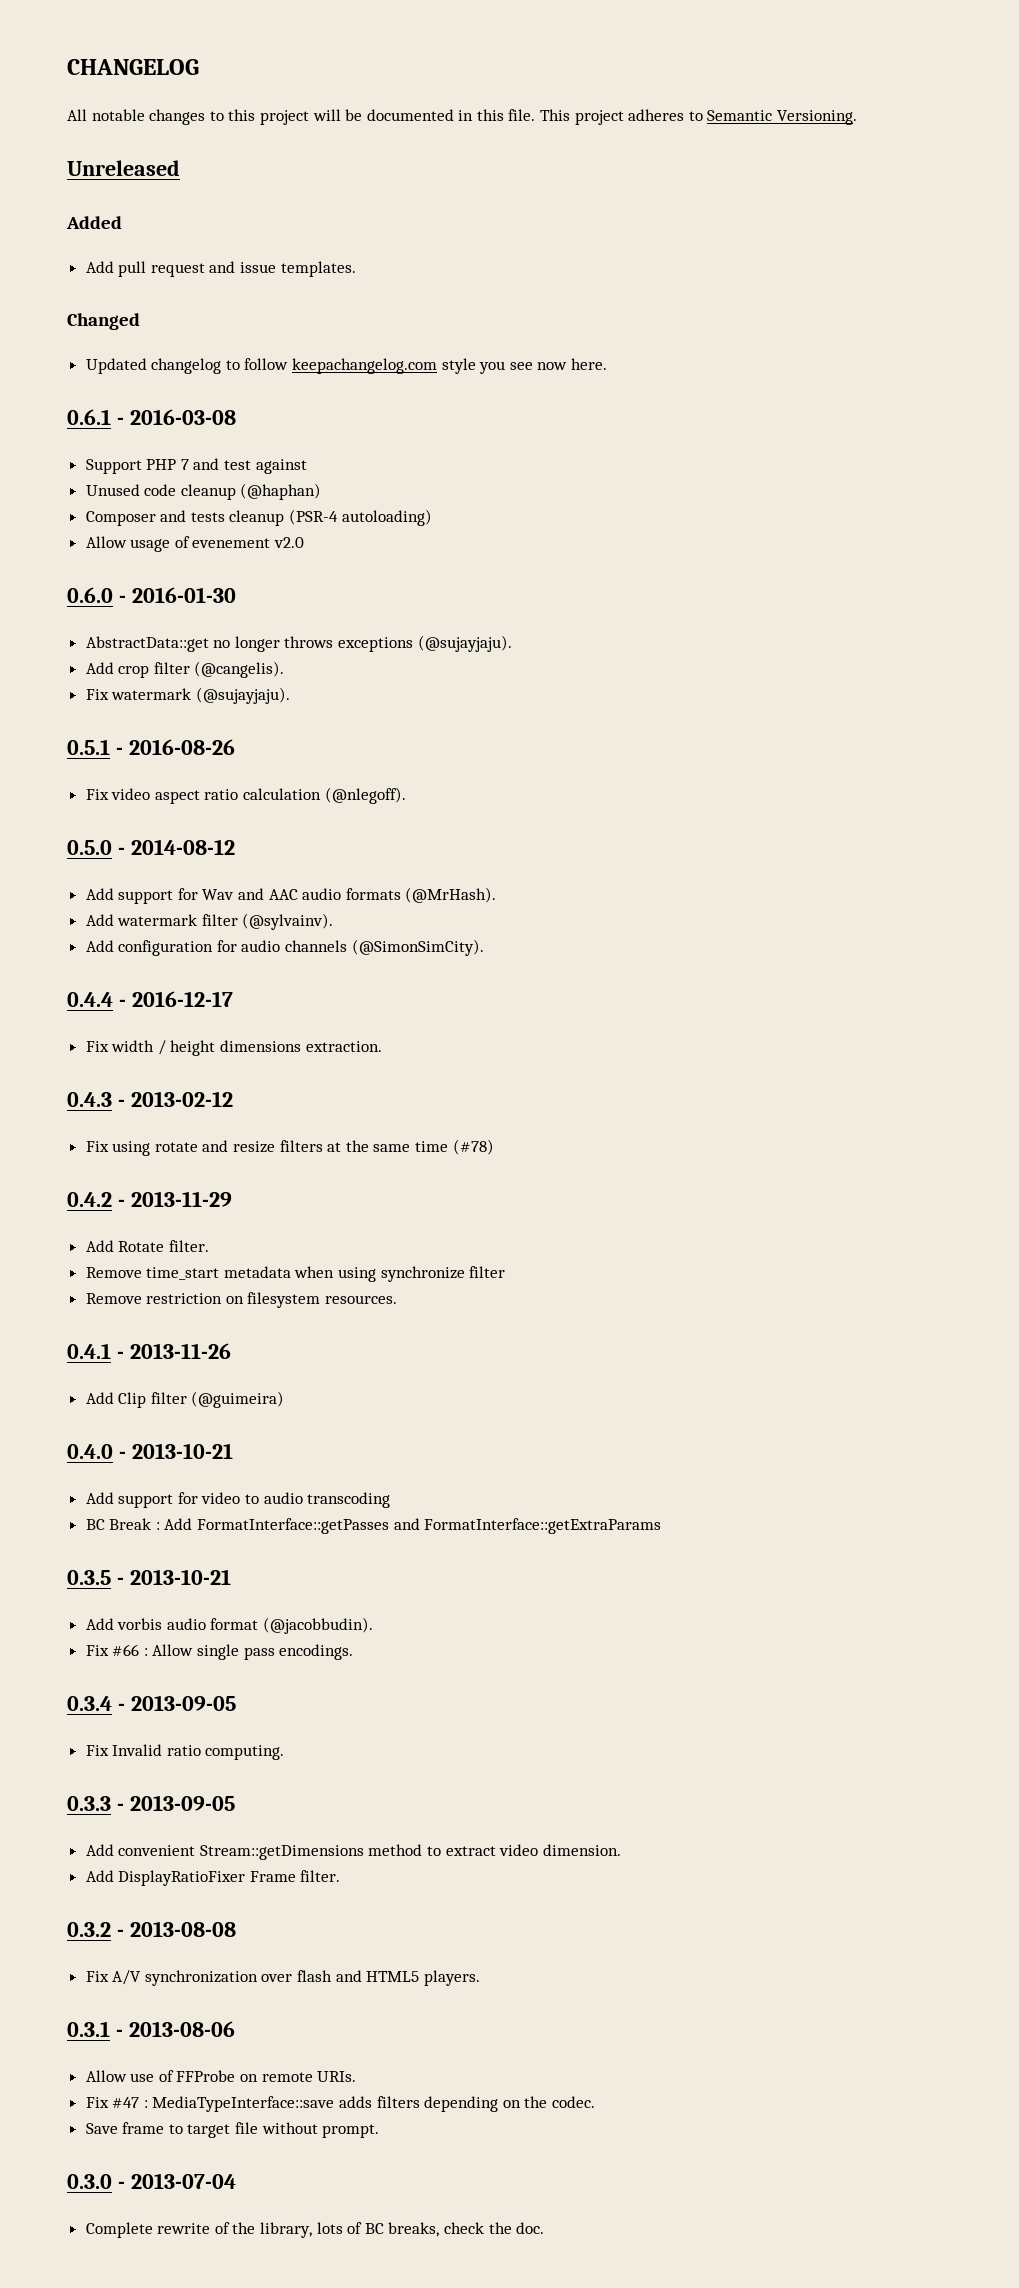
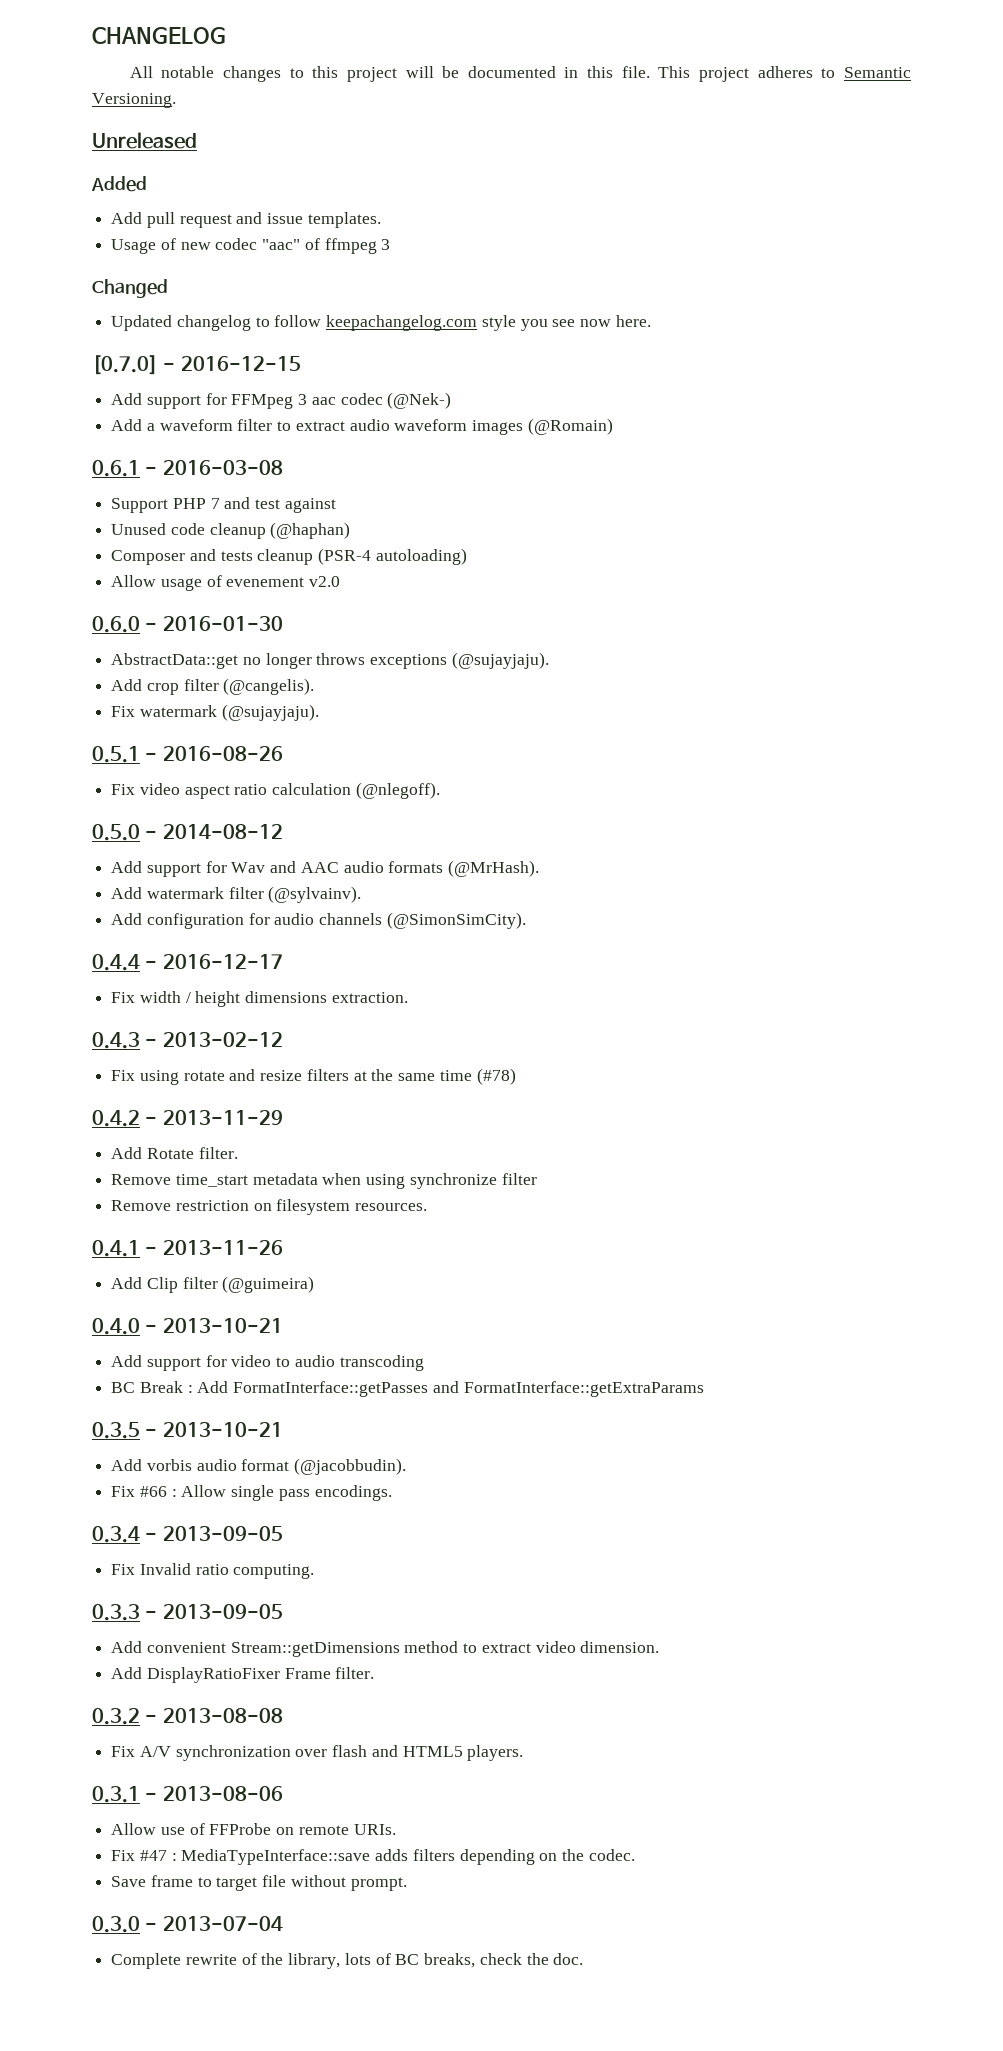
+ Usage of new codec "aac" of ffmpeg 3
+ [0.7.0] - 2016-12-15
+ Add support for FFMpeg 3 aac codec (@Nek-)
+ Add a waveform filter to extract audio waveform images (@Romain)

